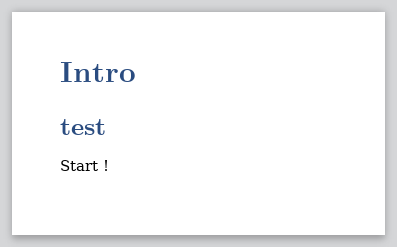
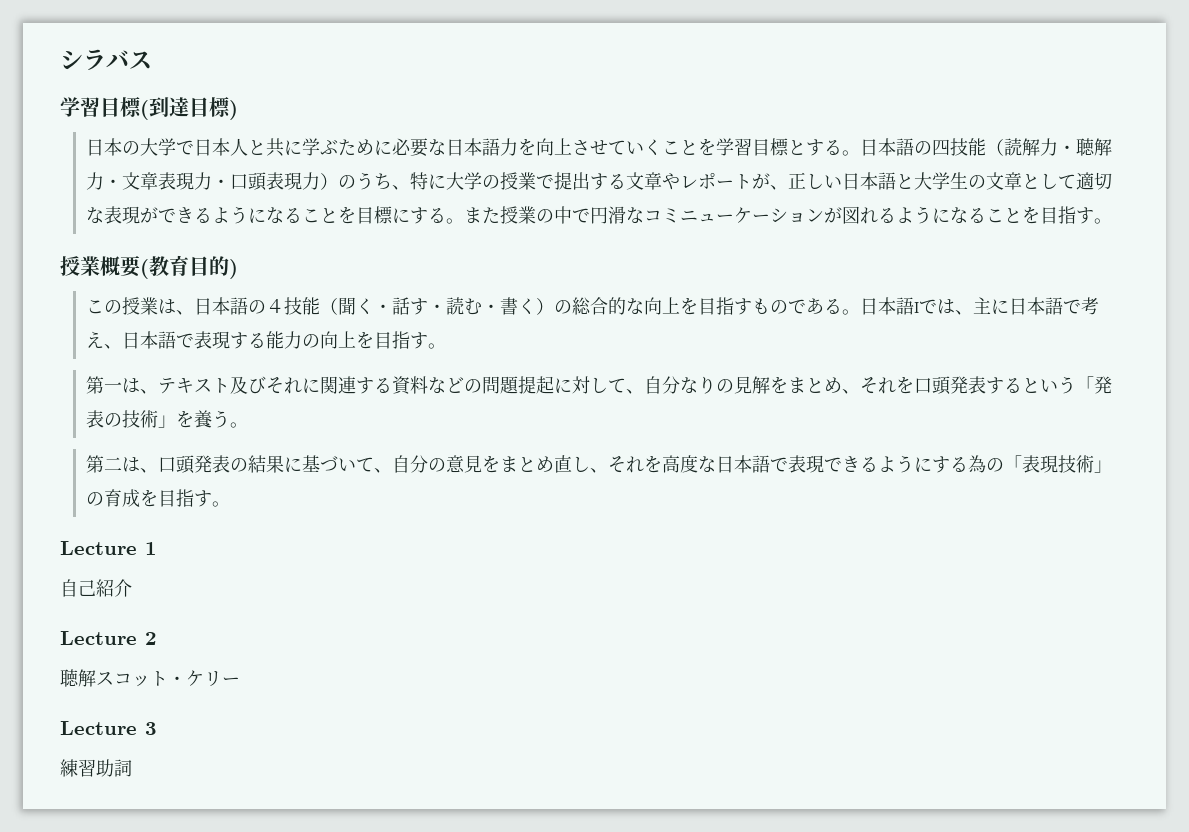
- Intro
- test
- Start !
+ シラバス
+ 学習目標(到達目標)
+ 日本の大学で日本人と共に学ぶために必要な日本語力を向上させていくことを学習目標とする。日本語の四技能（読解力・聴解力・文章表現力・口頭表現力）のうち、特に大学の授業で提出する文章やレポートが、正しい日本語と大学生の文章として適切な表現ができるようになることを目標にする。また授業の中で円滑なコミニューケーションが図れるようになることを目指す。
+ 授業概要(教育目的)
+ この授業は、日本語の４技能（聞く・話す・読む・書く）の総合的な向上を目指すものである。日本語Ⅰでは、主に日本語で考え、日本語で表現する能力の向上を目指す。
+ 第一は、テキスト及びそれに関連する資料などの問題提起に対して、自分なりの見解をまとめ、それを口頭発表するという「発表の技術」を養う。
+ 第二は、口頭発表の結果に基づいて、自分の意見をまとめ直し、それを高度な日本語で表現できるようにする為の「表現技術」の育成を目指す。
+ Lecture 1
+ 自己紹介
+ Lecture 2
+ 聴解スコット・ケリー
+ Lecture 3
+ 練習助詞

